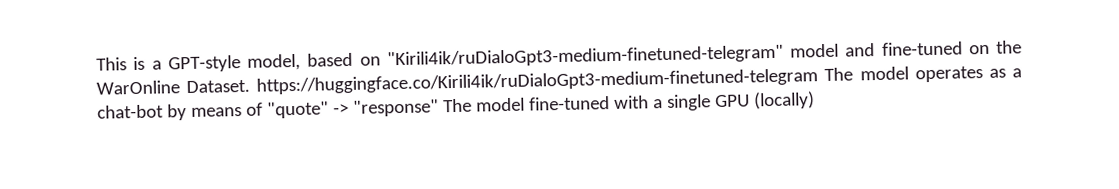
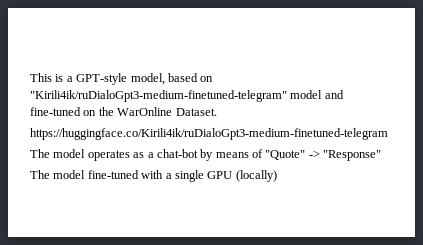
- This is a GPT-style model, based on "Kirili4ik/ruDialoGpt3-medium-finetuned-telegram" model and fine-tuned on the WarOnline Dataset. https://huggingface.co/Kirili4ik/ruDialoGpt3-medium-finetuned-telegram The model operates as a chat-bot by means of "quote" -> "response" The model fine-tuned with a single GPU (locally)
+ This is a GPT-style model, based on "Kirili4ik/ruDialoGpt3-medium-finetuned-telegram" model and fine-tuned on the WarOnline Dataset.
+ https://huggingface.co/Kirili4ik/ruDialoGpt3-medium-finetuned-telegram
+ The model operates as a chat-bot by means of "Quote" -> "Response"
+ The model fine-tuned with a single GPU (locally)

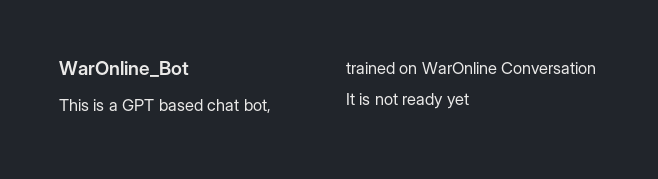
+ WarOnline_Bot
- This is a GPT-style model, based on "Kirili4ik/ruDialoGpt3-medium-finetuned-telegram" model and fine-tuned on the WarOnline Dataset.
- https://huggingface.co/Kirili4ik/ruDialoGpt3-medium-finetuned-telegram
- The model operates as a chat-bot by means of "Quote" -> "Response"
- The model fine-tuned with a single GPU (locally)
+ This is a GPT based chat bot, trained on WarOnline Conversation
+ It is not ready yet

